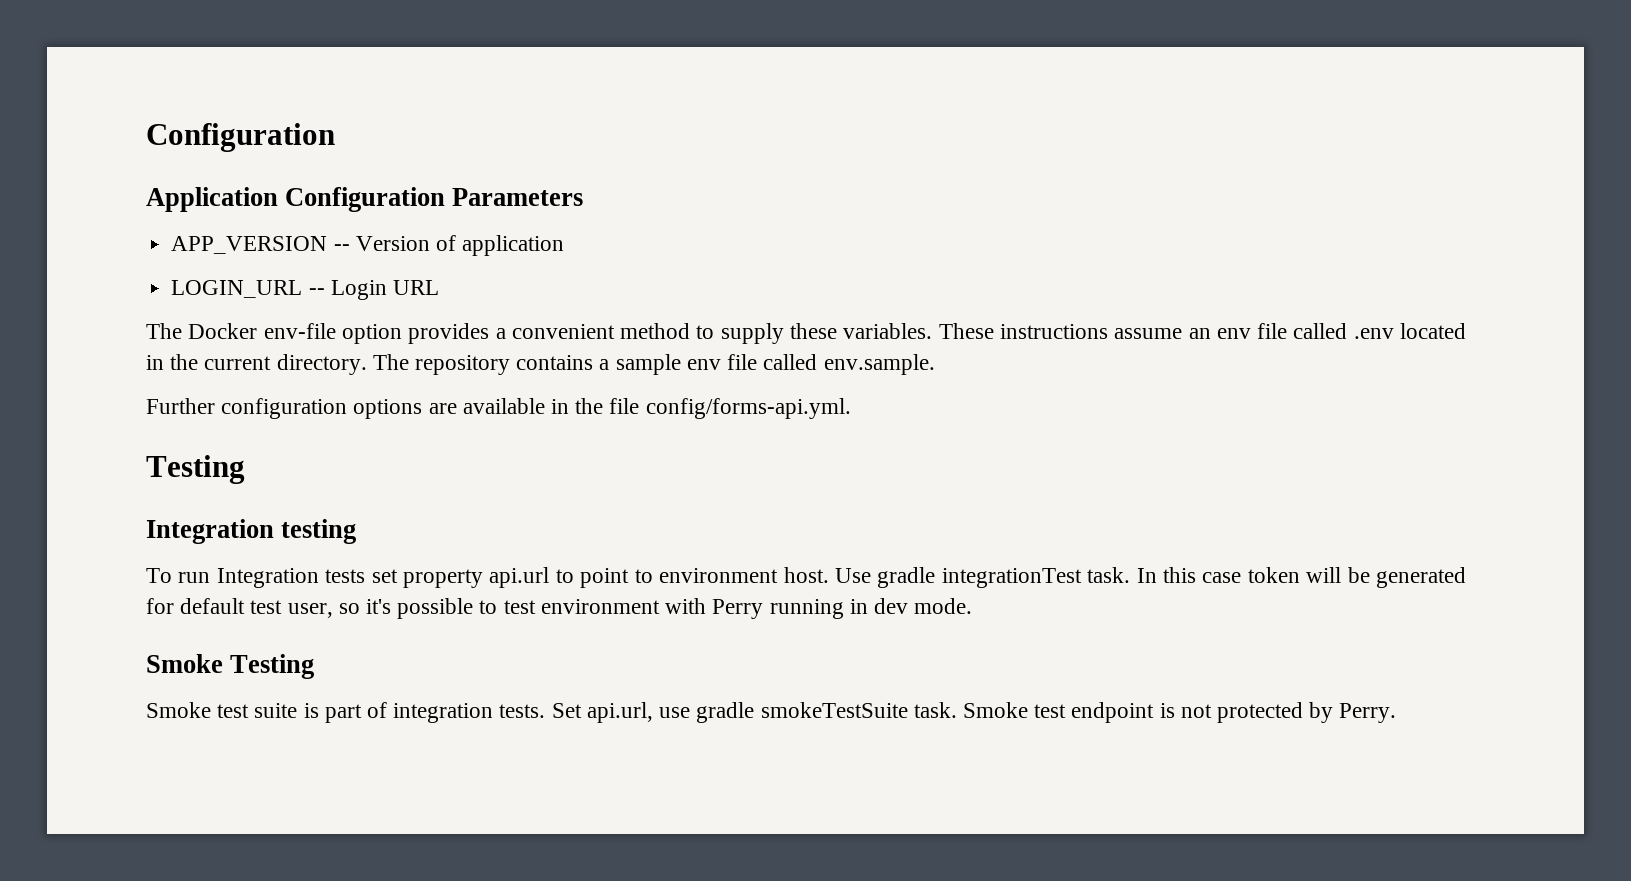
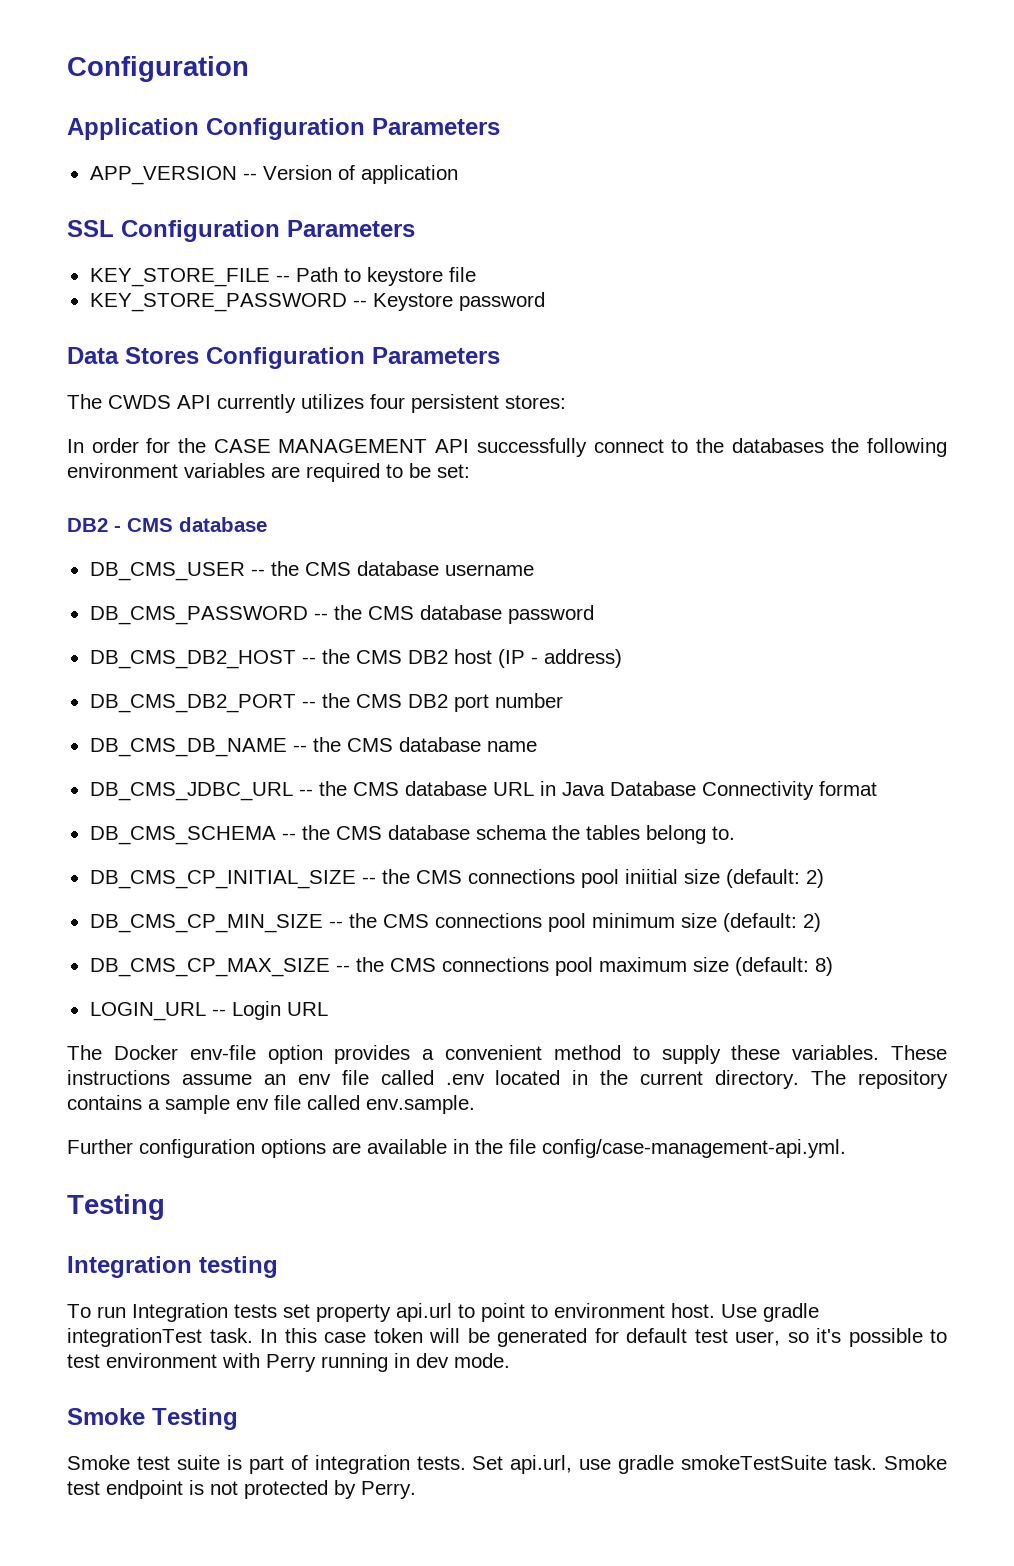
+ SSL Configuration Parameters
+ KEY_STORE_FILE -- Path to keystore file
+ KEY_STORE_PASSWORD -- Keystore password
+ Data Stores Configuration Parameters
+ The CWDS API currently utilizes four persistent stores:
+ In order for the CASE MANAGEMENT API successfully connect to the databases the following environment variables are required to be set:
+ DB2 - CMS database
+ DB_CMS_USER -- the CMS database username
+ DB_CMS_PASSWORD -- the CMS database password
+ DB_CMS_DB2_HOST -- the CMS DB2 host (IP - address)
+ DB_CMS_DB2_PORT -- the CMS DB2 port number
+ DB_CMS_DB_NAME -- the CMS database name
+ DB_CMS_JDBC_URL -- the CMS database URL in Java Database Connectivity format
+ DB_CMS_SCHEMA -- the CMS database schema the tables belong to.
+ DB_CMS_CP_INITIAL_SIZE -- the CMS connections pool iniitial size (default: 2)
+ DB_CMS_CP_MIN_SIZE -- the CMS connections pool minimum size (default: 2)
+ DB_CMS_CP_MAX_SIZE -- the CMS connections pool maximum size (default: 8)
- Further configuration options are available in the file config/forms-api.yml.
+ Further configuration options are available in the file config/case-management-api.yml.

